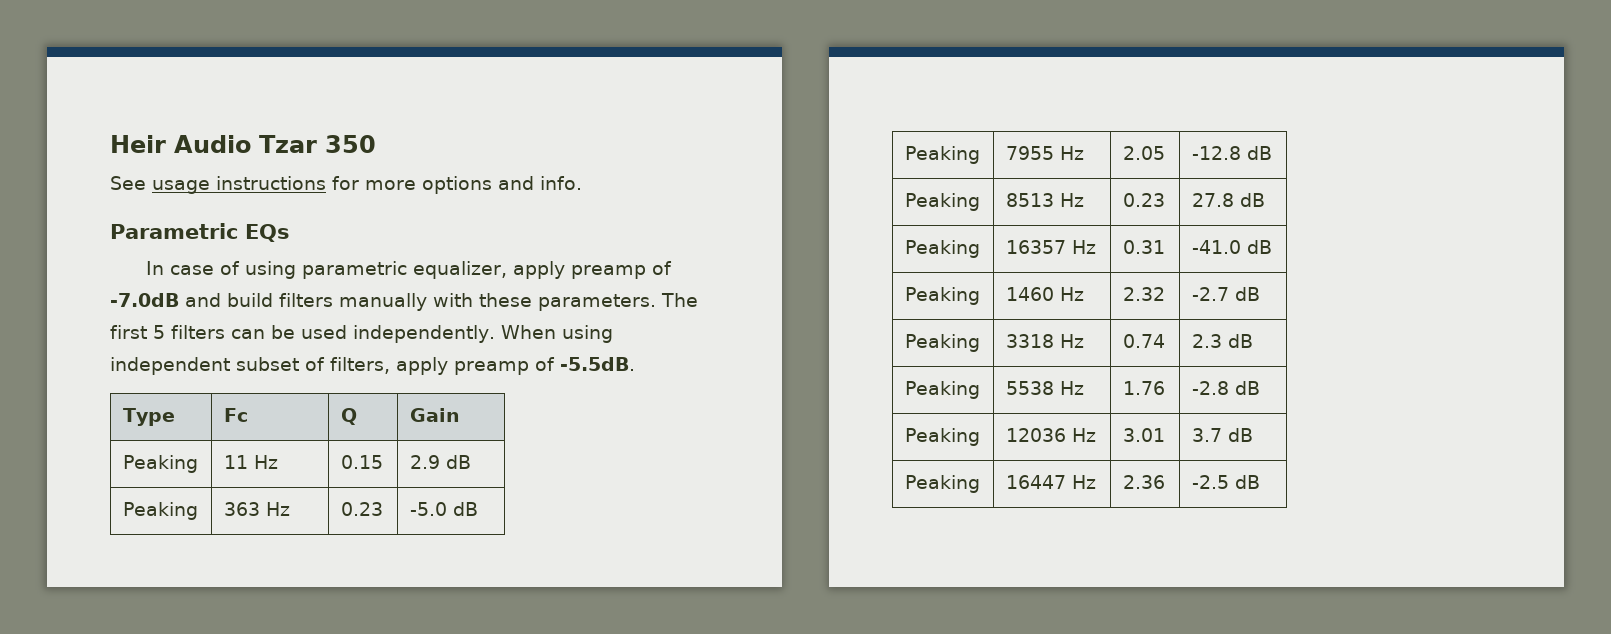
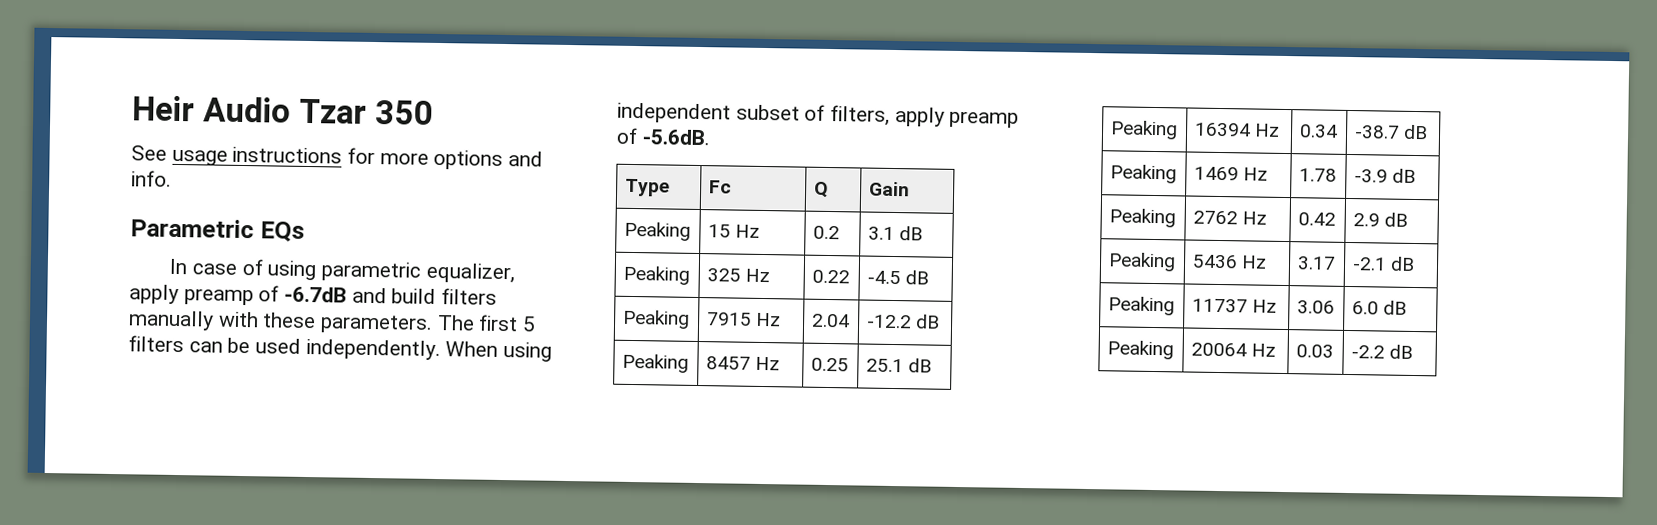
- In case of using parametric equalizer, apply preamp of -7.0dB and build filters manually with these parameters.
+ In case of using parametric equalizer, apply preamp of -6.7dB and build filters manually with these parameters.
- When using independent subset of filters, apply preamp of -5.5dB.
+ When using independent subset of filters, apply preamp of -5.6dB.
- Peaking | 11 Hz | 0.15 | 2.9 dB
+ Peaking | 15 Hz | 0.2 | 3.1 dB
+ Peaking | 325 Hz | 0.22 | -4.5 dB
+ Peaking | 7915 Hz | 2.04 | -12.2 dB
+ Peaking | 8457 Hz | 0.25 | 25.1 dB
+ Peaking | 16394 Hz | 0.34 | -38.7 dB
+ Peaking | 1469 Hz | 1.78 | -3.9 dB
+ Peaking | 2762 Hz | 0.42 | 2.9 dB
- Peaking | 363 Hz | 0.23 | -5.0 dB
- Peaking | 7955 Hz | 2.05 | -12.8 dB
- Peaking | 8513 Hz | 0.23 | 27.8 dB
- Peaking | 16357 Hz | 0.31 | -41.0 dB
- Peaking | 1460 Hz | 2.32 | -2.7 dB
- Peaking | 3318 Hz | 0.74 | 2.3 dB
- Peaking | 5538 Hz | 1.76 | -2.8 dB
- Peaking | 12036 Hz | 3.01 | 3.7 dB
- Peaking | 16447 Hz | 2.36 | -2.5 dB
+ Peaking | 5436 Hz | 3.17 | -2.1 dB
+ Peaking | 11737 Hz | 3.06 | 6.0 dB
+ Peaking | 20064 Hz | 0.03 | -2.2 dB

